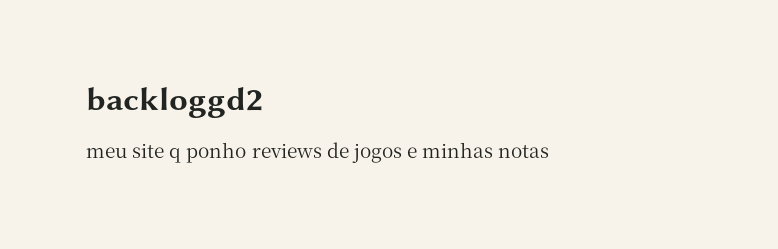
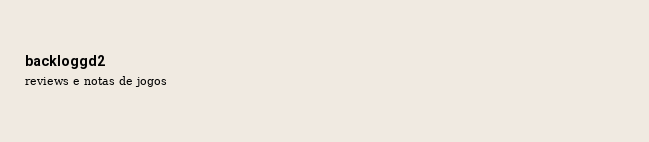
- meu site q ponho reviews de jogos e minhas notas
+ reviews e notas de jogos

